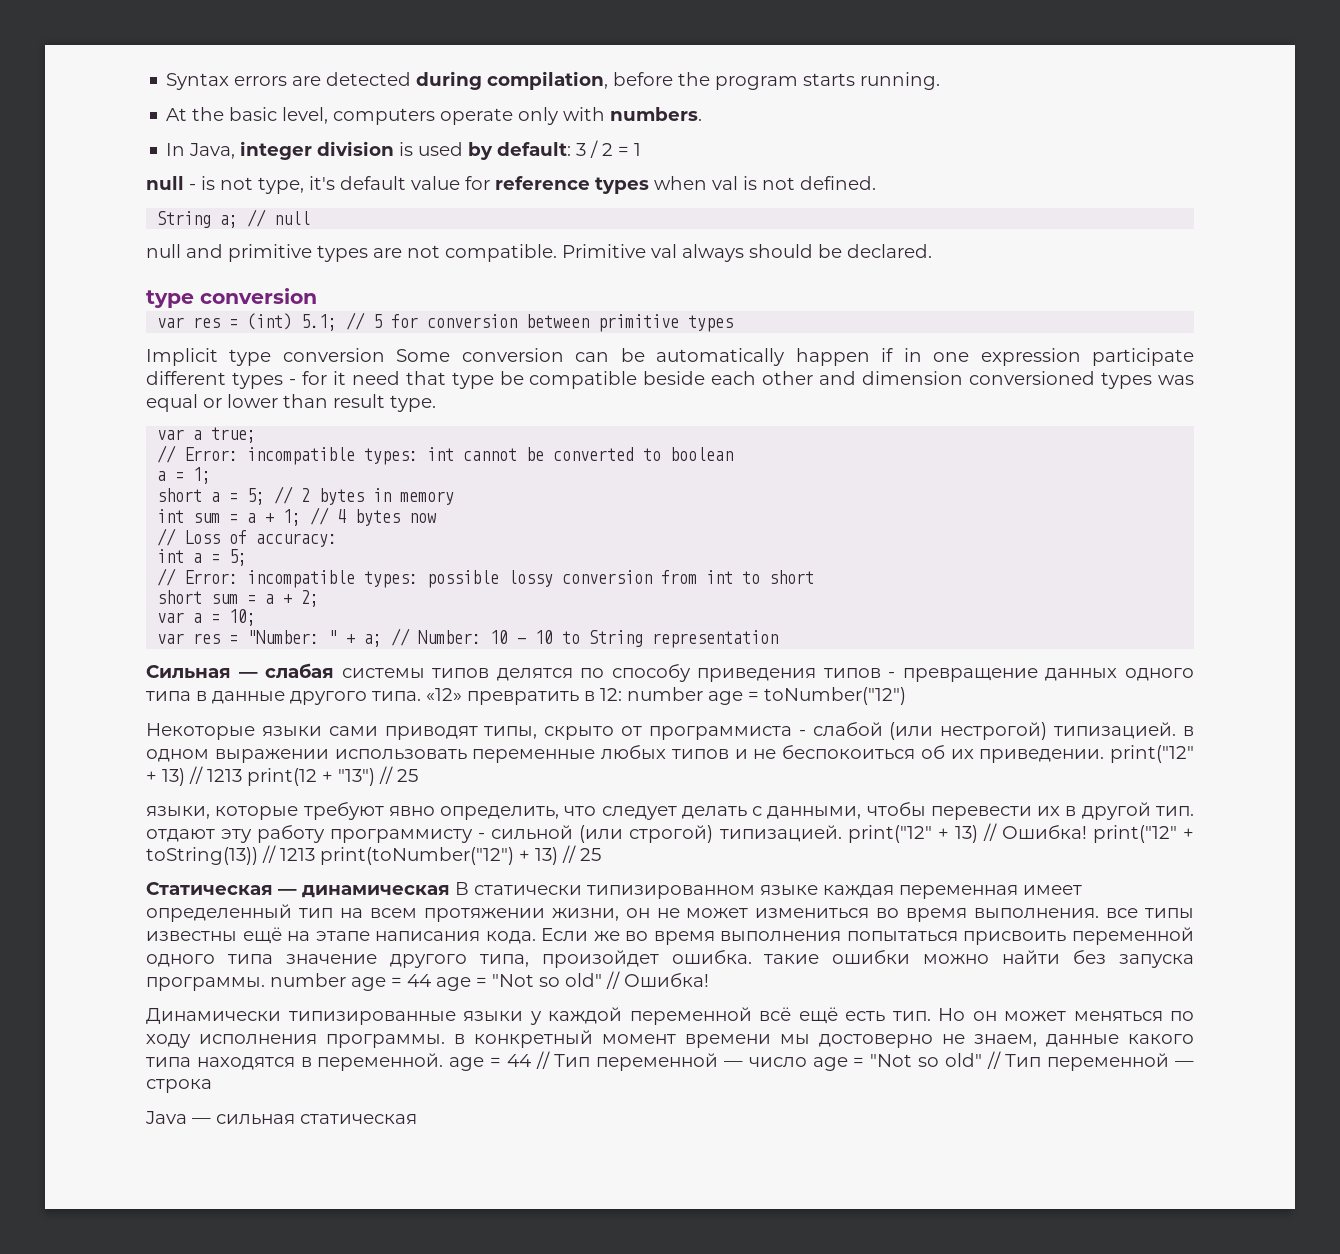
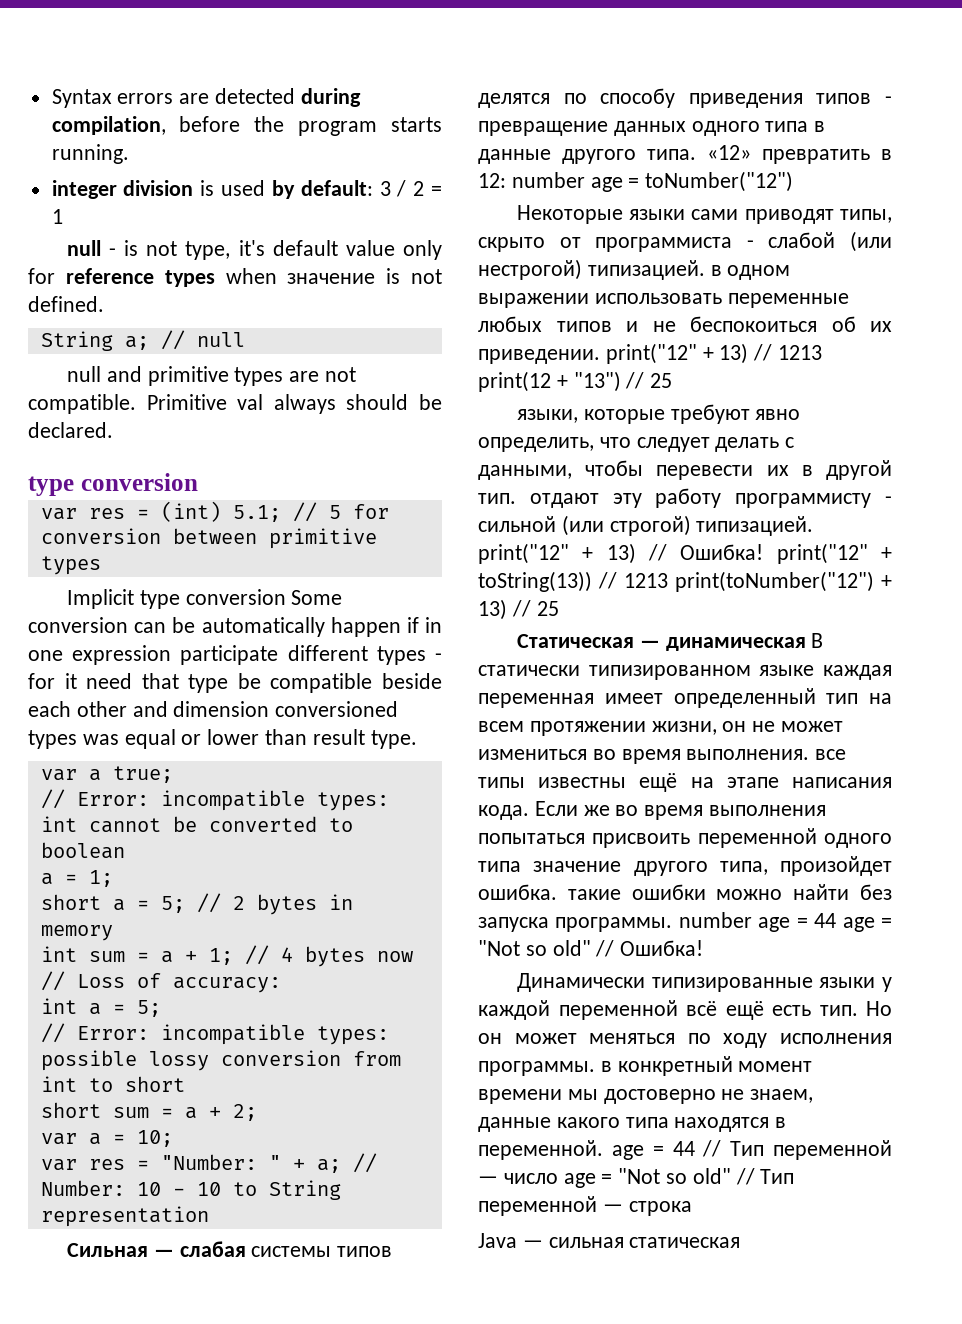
- At the basic level, computers operate only with numbers.
- In Java, integer division is used by default: 3 / 2 = 1
+ integer division is used by default: 3 / 2 = 1
- null - is not type, it's default value for reference types when val is not defined.
+ null - is not type, it's default value only for reference types when значение is not defined.

